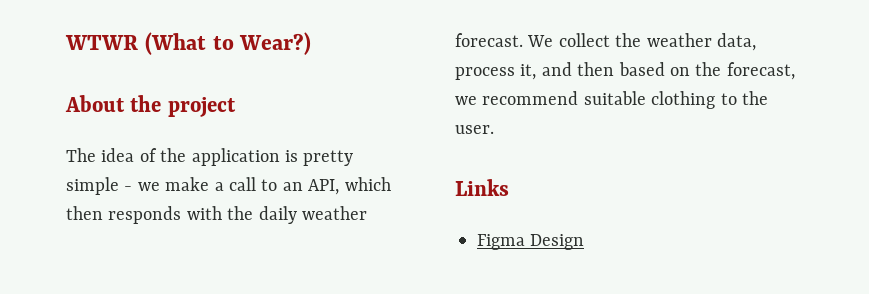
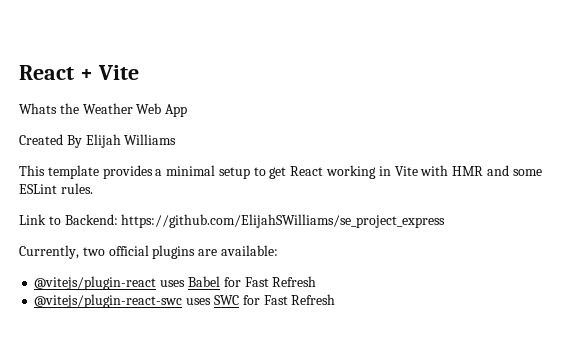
- WTWR (What to Wear?)
- About the project
- The idea of the application is pretty simple - we make a call to an API, which then responds with the daily weather forecast. We collect the weather data, process it, and then based on the forecast, we recommend suitable clothing to the user.
- Links
- Figma Design
+ React + Vite
+ Whats the Weather Web App
+ Created By Elijah Williams
+ This template provides a minimal setup to get React working in Vite with HMR and some ESLint rules.
+ Link to Backend: https://github.com/ElijahSWilliams/se_project_express
+ Currently, two official plugins are available:
+ @vitejs/plugin-react uses Babel for Fast Refresh
+ @vitejs/plugin-react-swc uses SWC for Fast Refresh

